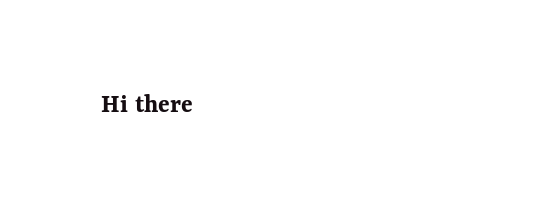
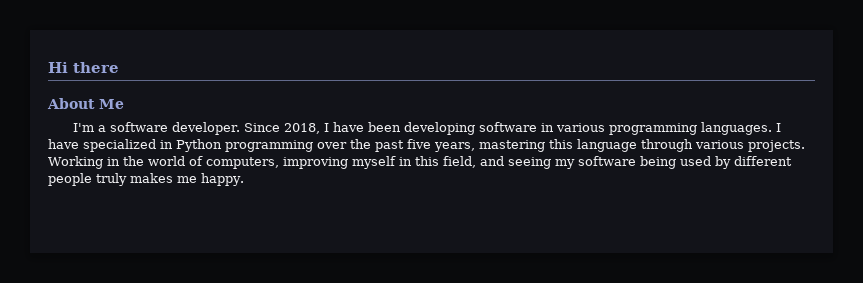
+ About Me
+ I'm a software developer. Since 2018, I have been developing software in various programming languages. I have specialized in Python programming over the past five years, mastering this language through various projects. Working in the world of computers, improving myself in this field, and seeing my software being used by different people truly makes me happy.

